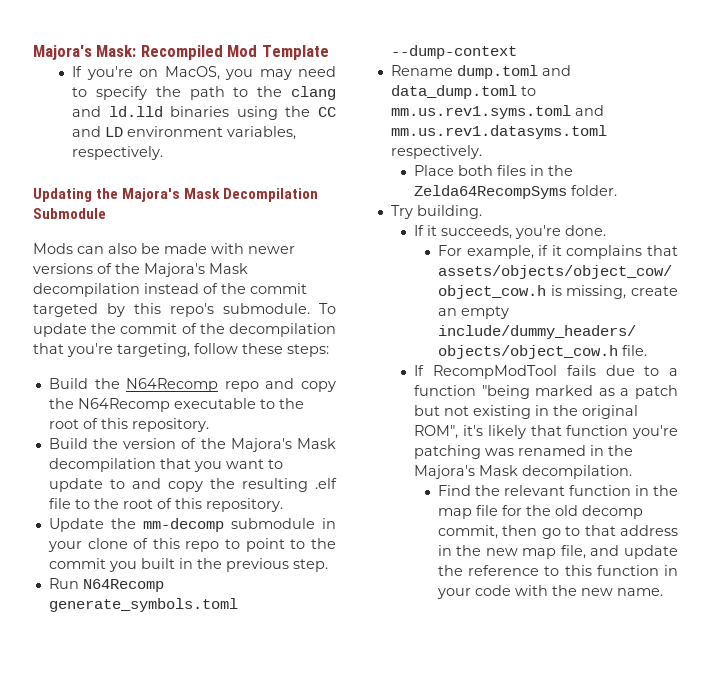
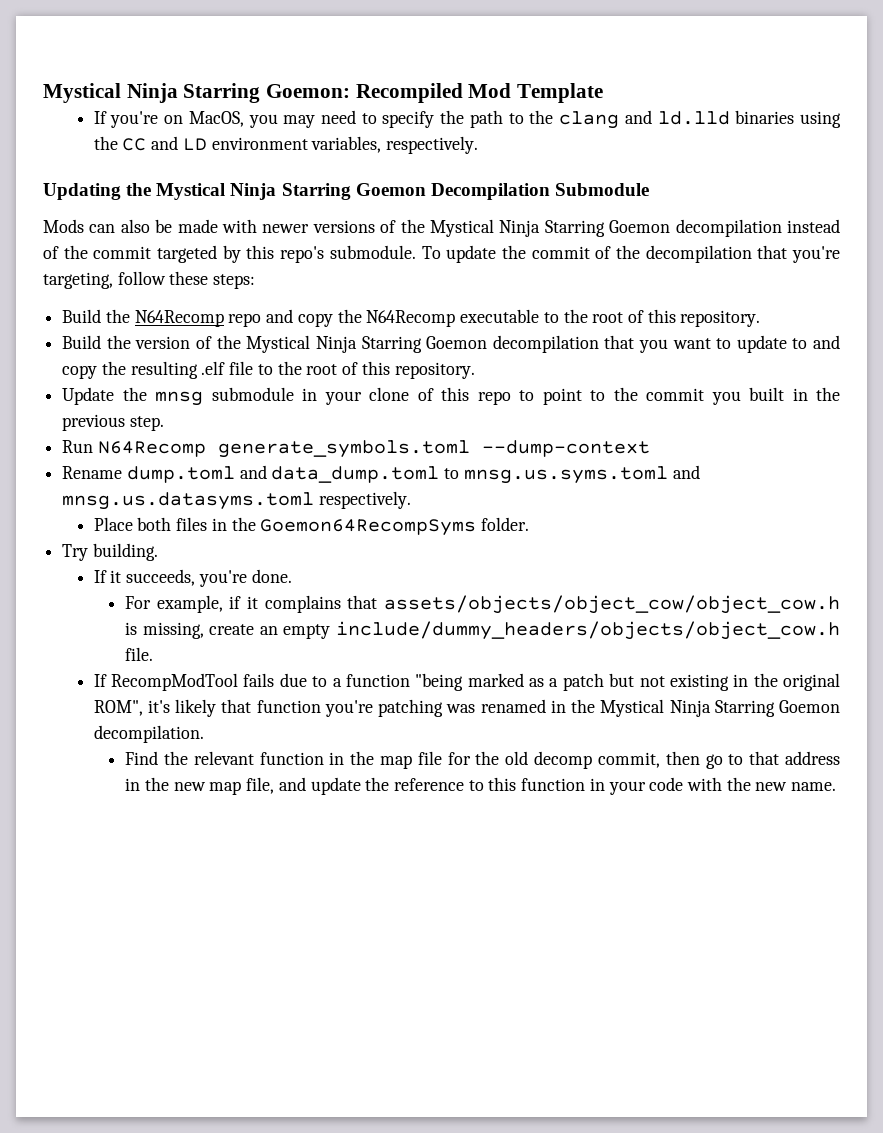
- Majora's Mask: Recompiled Mod Template
+ Mystical Ninja Starring Goemon: Recompiled Mod Template
- Updating the Majora's Mask Decompilation Submodule
+ Updating the Mystical Ninja Starring Goemon Decompilation Submodule
- Mods can also be made with newer versions of the Majora's Mask decompilation instead of the commit targeted by this repo's submodule.
+ Mods can also be made with newer versions of the Mystical Ninja Starring Goemon decompilation instead of the commit targeted by this repo's submodule.
- Build the version of the Majora's Mask decompilation that you want to update to and copy the resulting .elf file to the root of this repository.
+ Build the version of the Mystical Ninja Starring Goemon decompilation that you want to update to and copy the resulting .elf file to the root of this repository.
- Update the mm-decomp submodule in your clone of this repo to point to the commit you built in the previous step.
+ Update the mnsg submodule in your clone of this repo to point to the commit you built in the previous step.
- Rename dump.toml and data_dump.toml to mm.us.rev1.syms.toml and mm.us.rev1.datasyms.toml respectively.
+ Rename dump.toml and data_dump.toml to mnsg.us.syms.toml and mnsg.us.datasyms.toml respectively.
- Place both files in the Zelda64RecompSyms folder.
+ Place both files in the Goemon64RecompSyms folder.
- If RecompModTool fails due to a function "being marked as a patch but not existing in the original ROM", it's likely that function you're patching was renamed in the Majora's Mask decompilation.
+ If RecompModTool fails due to a function "being marked as a patch but not existing in the original ROM", it's likely that function you're patching was renamed in the Mystical Ninja Starring Goemon decompilation.

